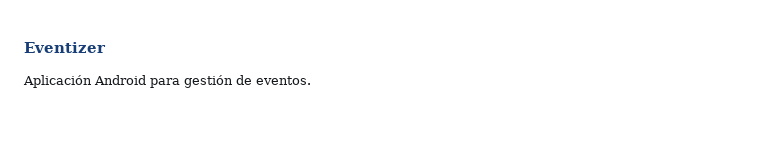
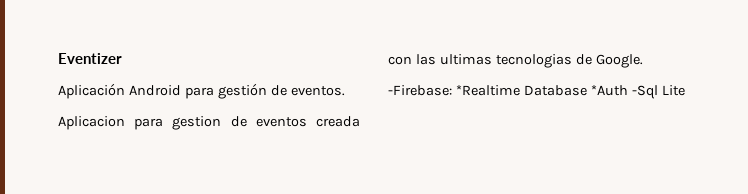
+ Aplicacion para gestion de eventos creada con las ultimas tecnologias de Google.
+ -Firebase: *Realtime Database *Auth -Sql Lite

